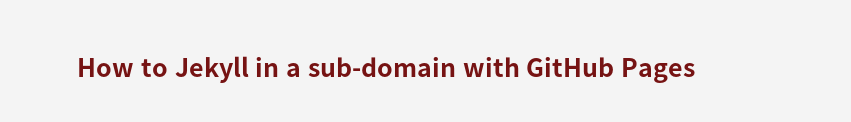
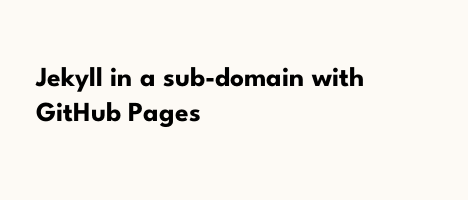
- How to Jekyll in a sub-domain with GitHub Pages
+ Jekyll in a sub-domain with GitHub Pages

